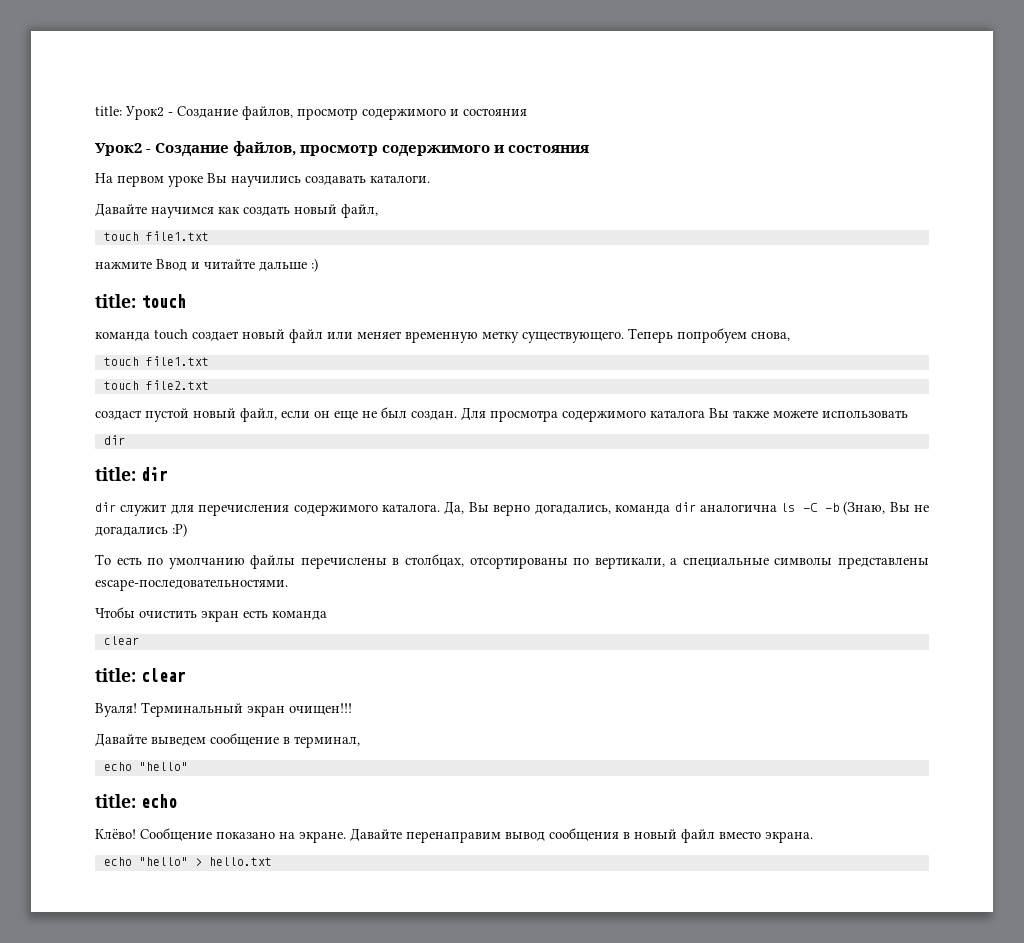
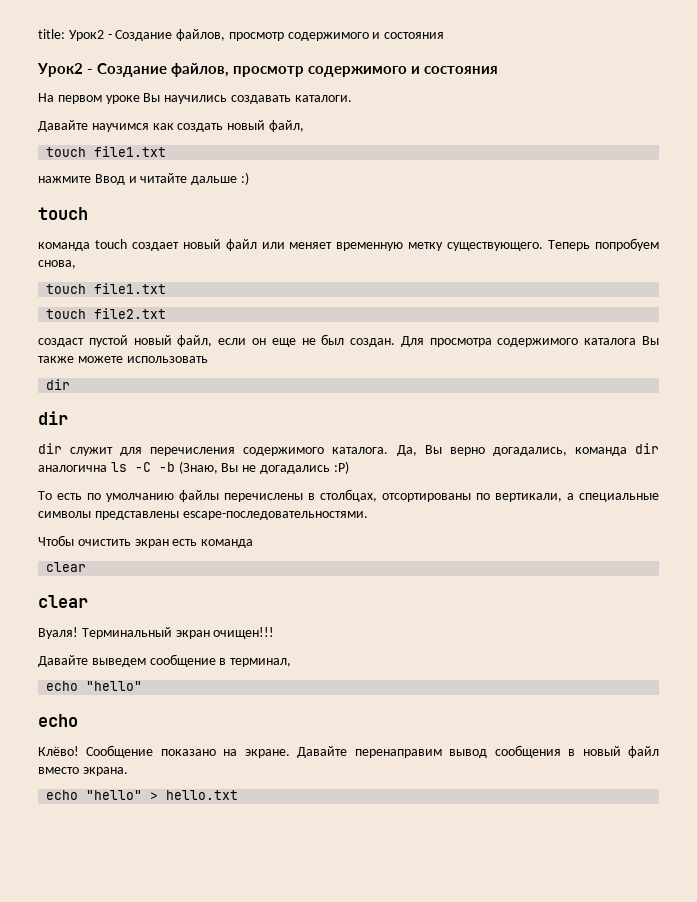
  нажмите Ввод и читайте дальше :)
- title: touch
+ touch
  Для просмотра содержимого каталога Вы также можете использовать
  dir
- title: dir
+ dir
  Чтобы очистить экран есть команда
  clear
- title: clear
+ clear
  Давайте выведем сообщение в терминал,
  echo "hello"
- title: echo
+ echo

